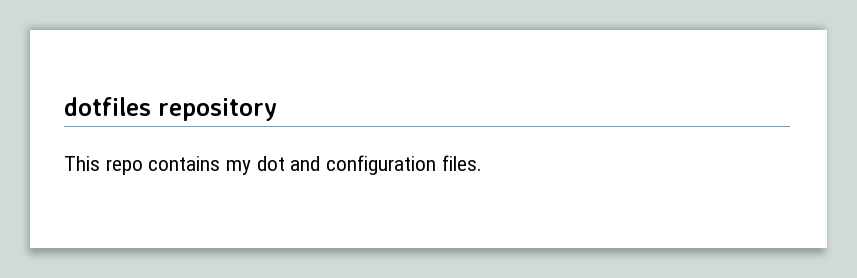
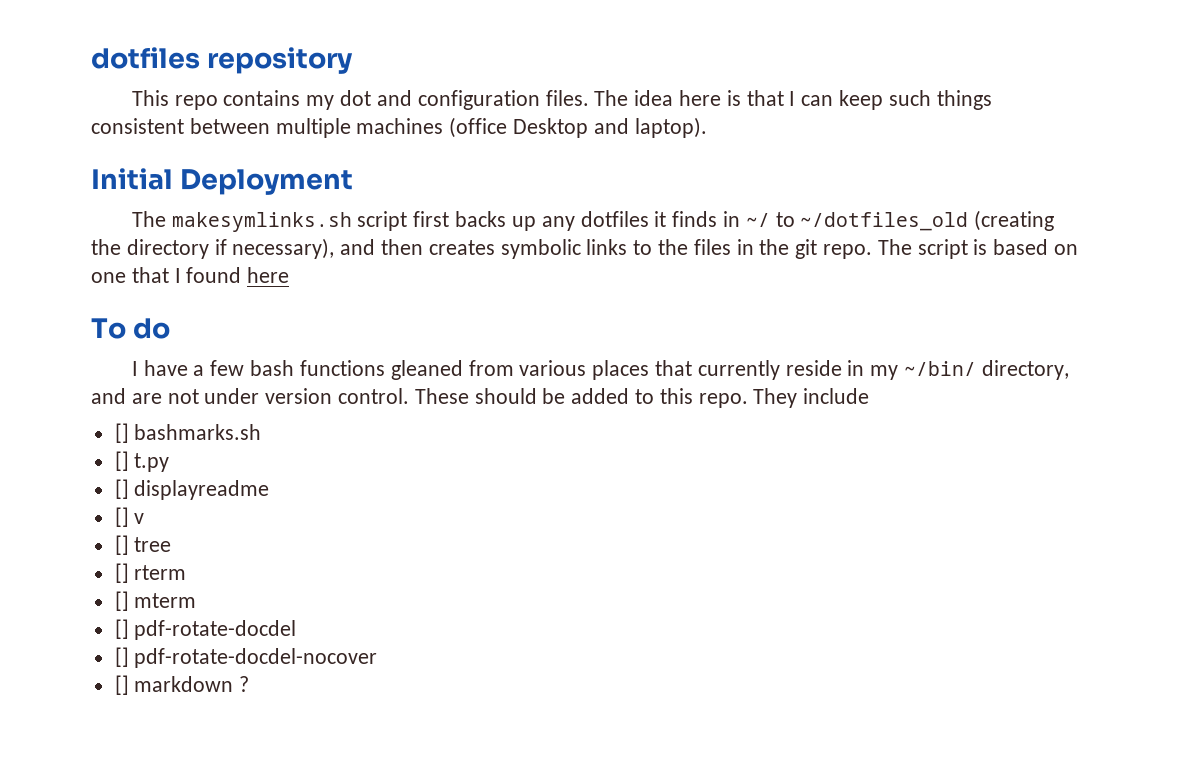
+ The idea here is that I can keep such things consistent between multiple machines (office Desktop and laptop).
+ Initial Deployment
+ The makesymlinks.sh script first backs up any dotfiles it finds in ~/ to ~/dotfiles_old (creating the directory if necessary), and then creates symbolic links to the files in the git repo. The script is based on one that I found here
+ To do
+ I have a few bash functions gleaned from various places that currently reside in my ~/bin/ directory, and are not under version control. These should be added to this repo. They include
+ [] bashmarks.sh
+ [] t.py
+ [] displayreadme
+ [] v
+ [] tree
+ [] rterm
+ [] mterm
+ [] pdf-rotate-docdel
+ [] pdf-rotate-docdel-nocover
+ [] markdown ?

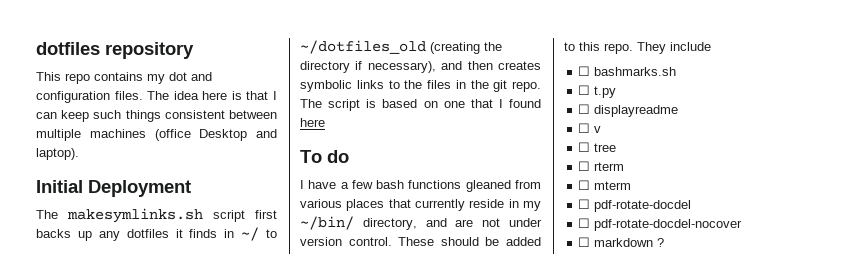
- [] bashmarks.sh
+ ☐ bashmarks.sh
- [] t.py
+ ☐ t.py
- [] displayreadme
+ ☐ displayreadme
- [] v
+ ☐ v
- [] tree
+ ☐ tree
- [] rterm
+ ☐ rterm
- [] mterm
+ ☐ mterm
- [] pdf-rotate-docdel
+ ☐ pdf-rotate-docdel
- [] pdf-rotate-docdel-nocover
+ ☐ pdf-rotate-docdel-nocover
- [] markdown ?
+ ☐ markdown ?

